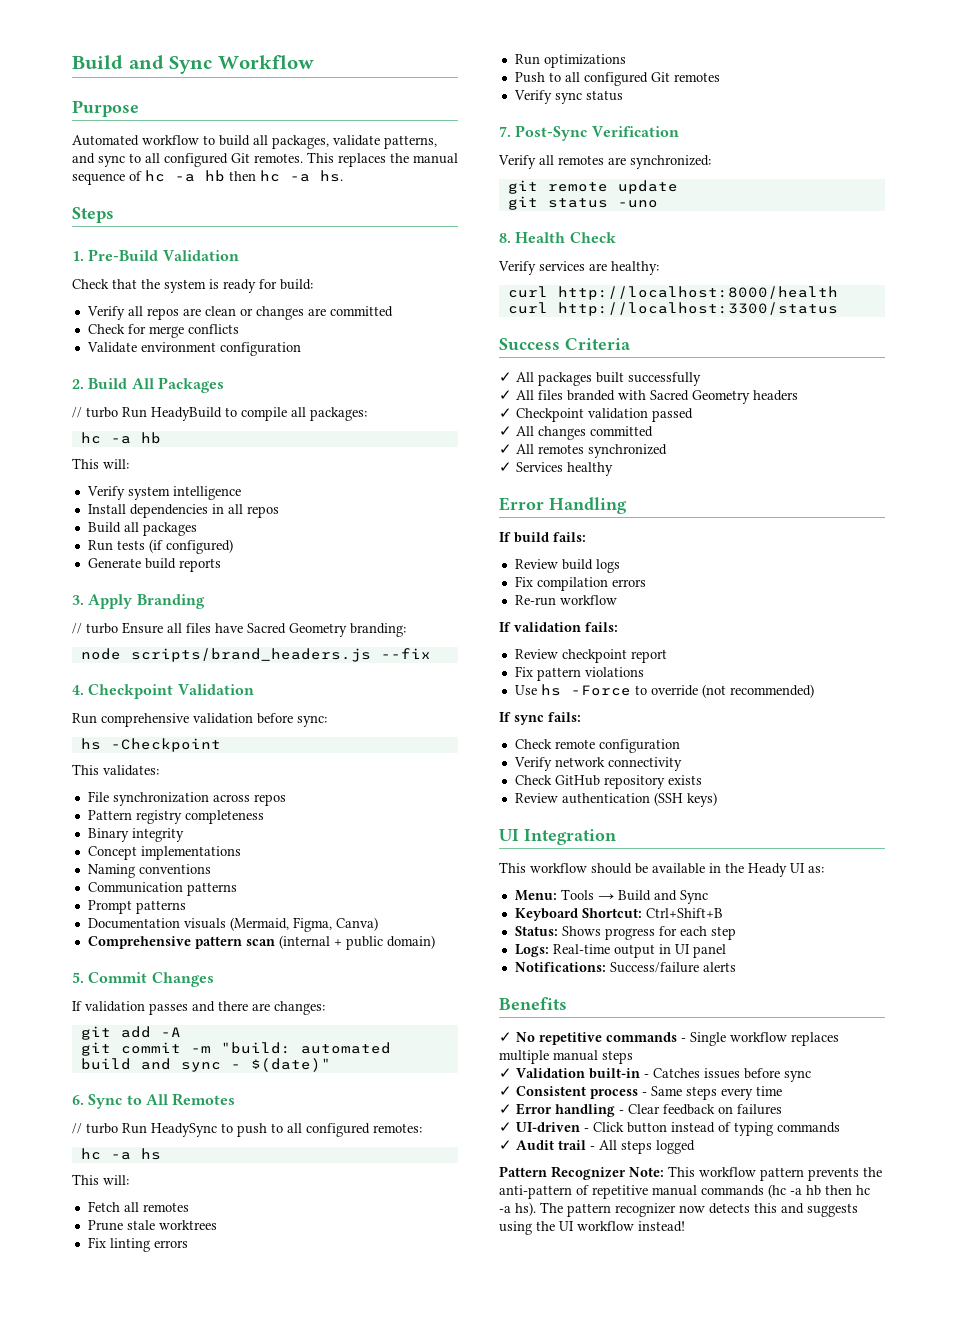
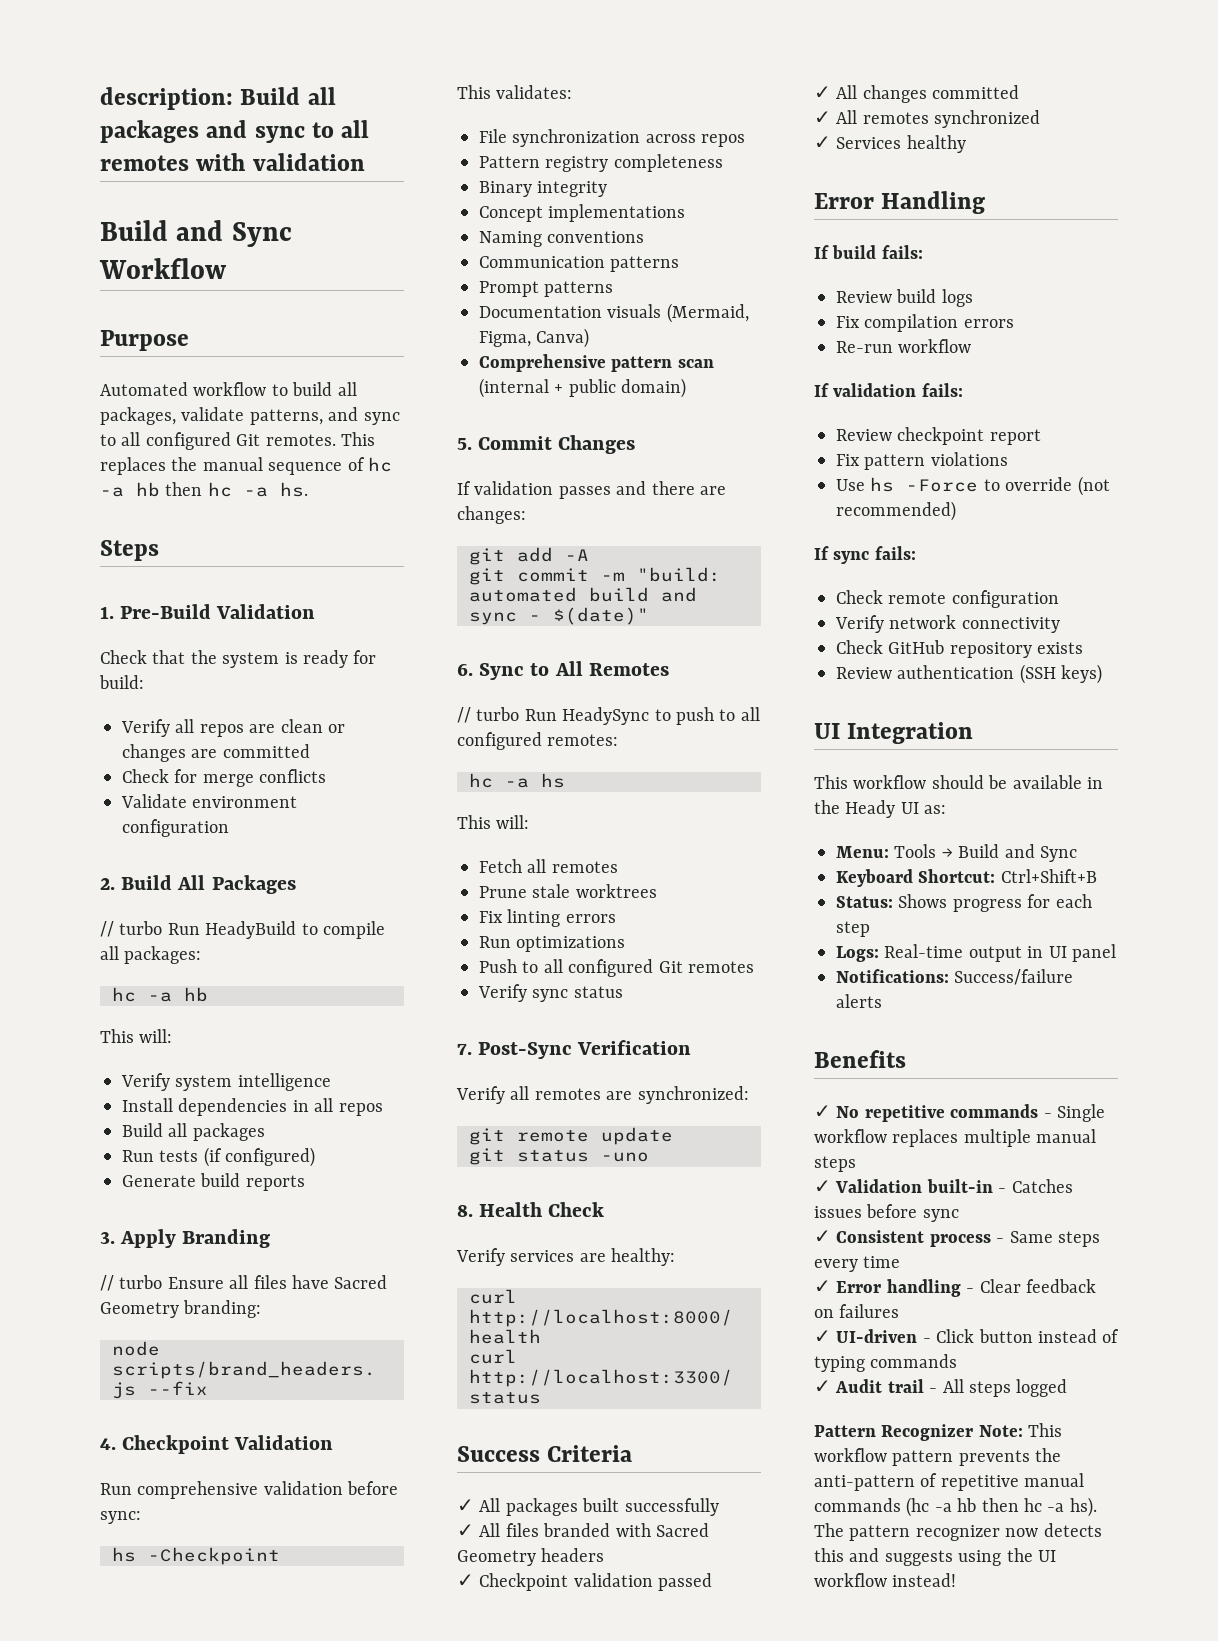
+ description: Build all packages and sync to all remotes with validation

